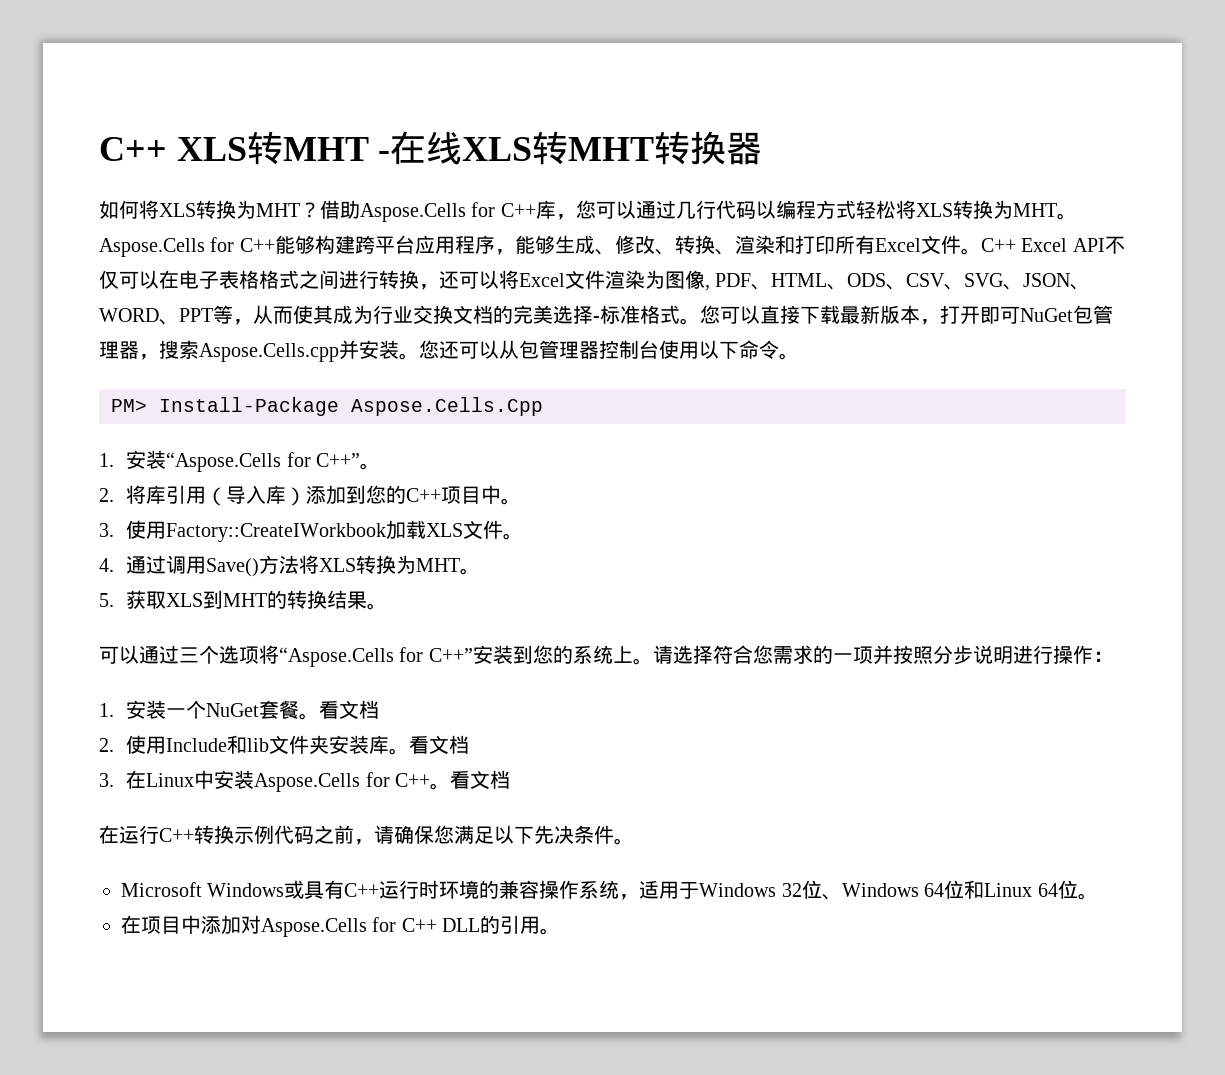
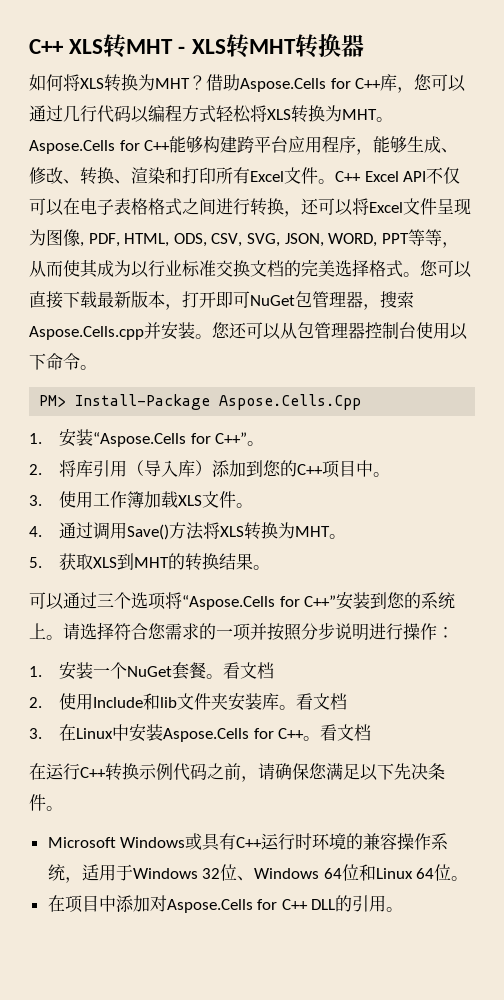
- C++ XLS转MHT -在线XLS转MHT转换器
+ C++ XLS转MHT - XLS转MHT转换器
- C++ Excel API不仅可以在电子表格格式之间进行转换，还可以将Excel文件渲染为图像, PDF、HTML、ODS、CSV、SVG、JSON、WORD、PPT等，从而使其成为行业交换文档的完美选择-标准格式。
+ C++ Excel API不仅可以在电子表格格式之间进行转换，还可以将Excel文件呈现为图像, PDF, HTML, ODS, CSV, SVG, JSON, WORD, PPT等等，从而使其成为以行业标准交换文档的完美选择格式。
- 3.使用Factory::CreateIWorkbook加载XLS文件。
+ 3.使用工作簿加载XLS文件。

